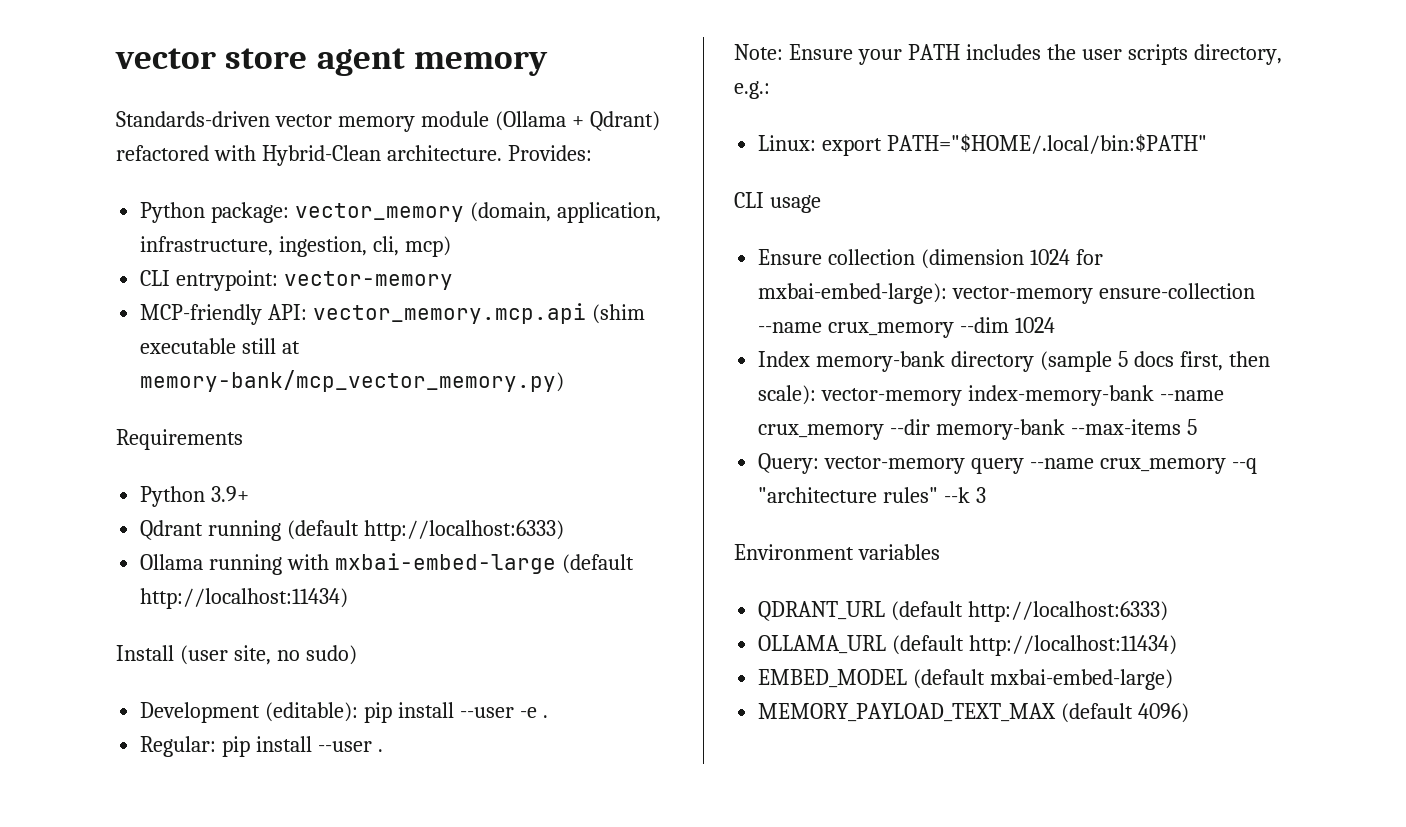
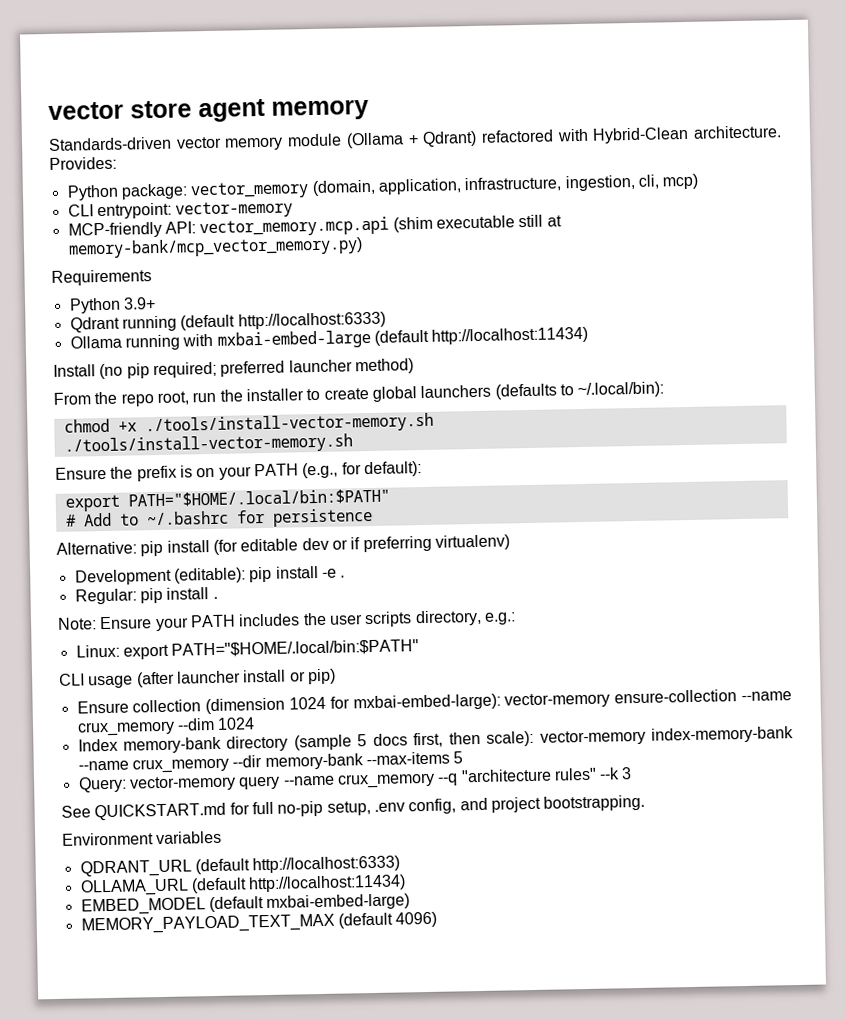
- Install (user site, no sudo)
+ Install (no pip required; preferred launcher method)
+ From the repo root, run the installer to create global launchers (defaults to ~/.local/bin):
+ chmod +x ./tools/install-vector-memory.sh
+ ./tools/install-vector-memory.sh
+ Ensure the prefix is on your PATH (e.g., for default):
+ export PATH="$HOME/.local/bin:$PATH"
+ # Add to ~/.bashrc for persistence
+ Alternative: pip install (for editable dev or if preferring virtualenv)
- Development (editable): pip install --user -e .
+ Development (editable): pip install -e .
- Regular: pip install --user .
+ Regular: pip install .
- CLI usage
+ CLI usage (after launcher install or pip)
+ See QUICKSTART.md for full no-pip setup, .env config, and project bootstrapping.

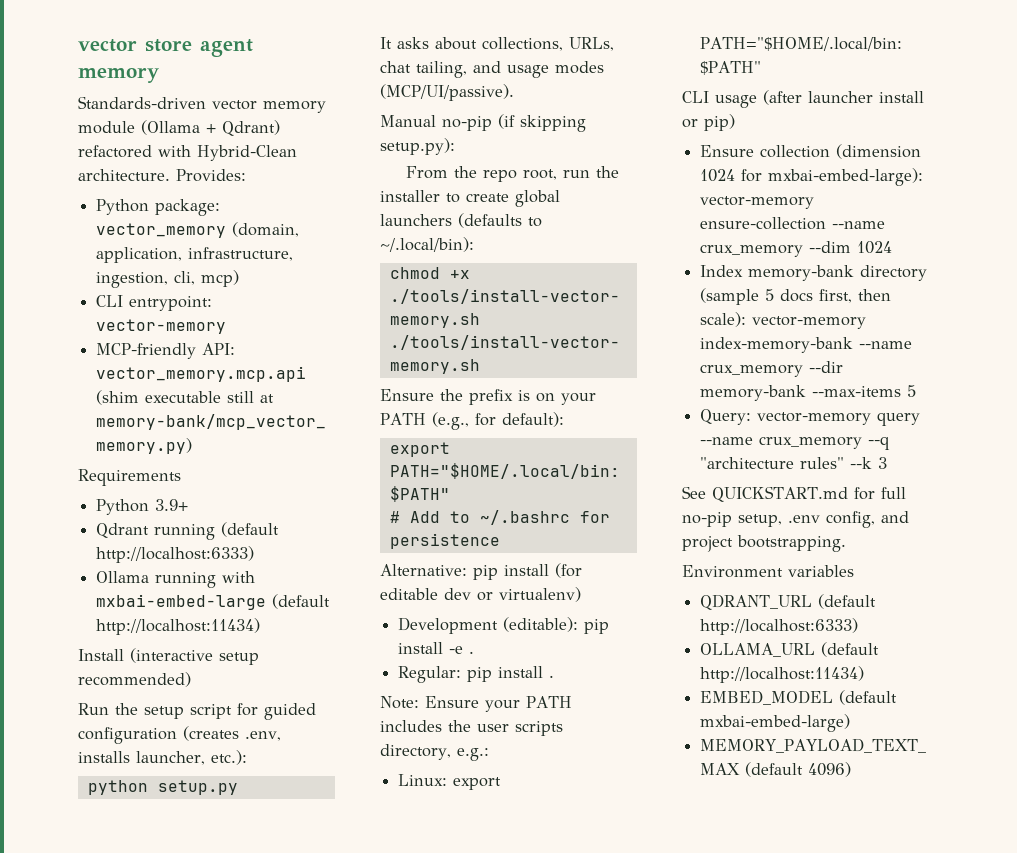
- Install (no pip required; preferred launcher method)
+ Install (interactive setup recommended)
+ Run the setup script for guided configuration (creates .env, installs launcher, etc.):
+ python setup.py
+ It asks about collections, URLs, chat tailing, and usage modes (MCP/UI/passive).
+ Manual no-pip (if skipping setup.py):
- Alternative: pip install (for editable dev or if preferring virtualenv)
+ Alternative: pip install (for editable dev or virtualenv)

